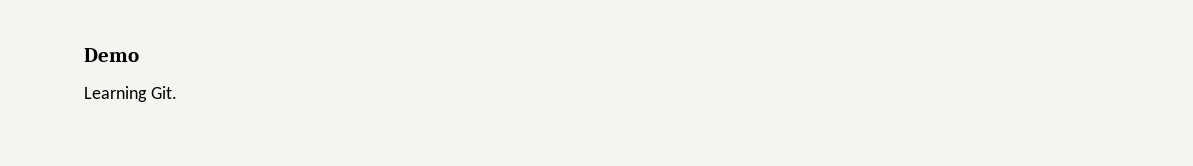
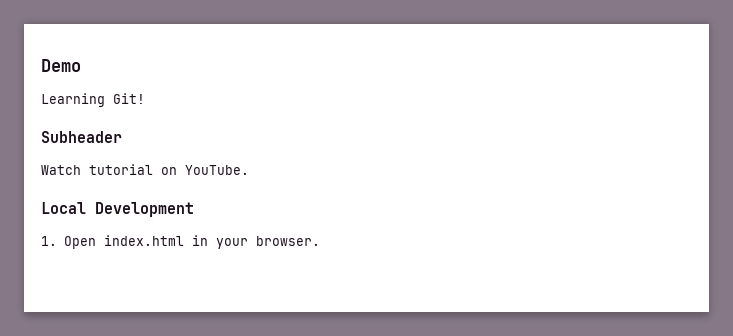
- Learning Git.
+ Learning Git!
+ Subheader
+ Watch tutorial on YouTube.
+ Local Development
+ 1. Open index.html in your browser.

